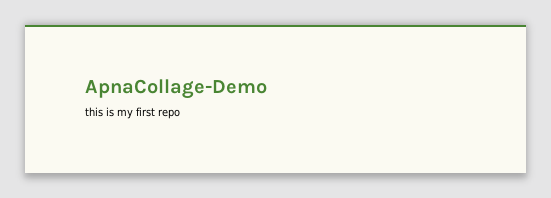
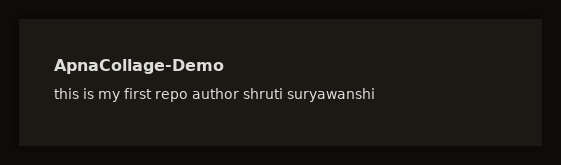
- this is my first repo
+ this is my first repo author shruti suryawanshi

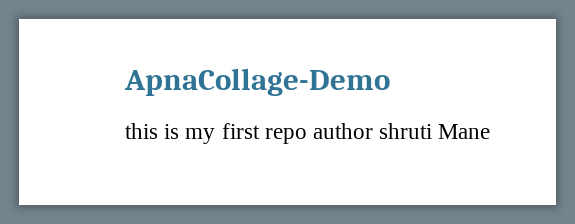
- this is my first repo author shruti suryawanshi
+ this is my first repo author shruti Mane

